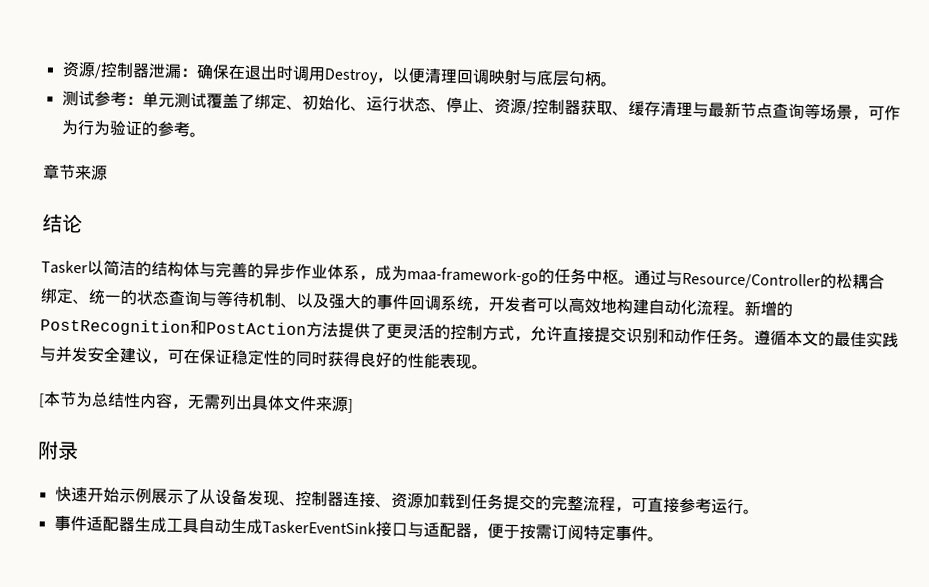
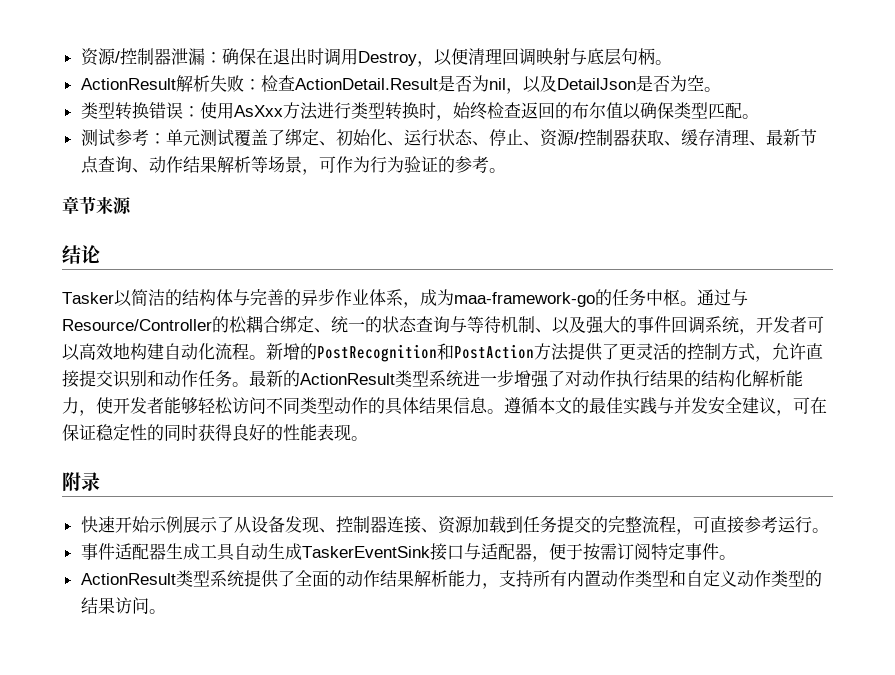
+ ActionResult解析失败：检查ActionDetail.Result是否为nil，以及DetailJson是否为空。
+ 类型转换错误：使用AsXxx方法进行类型转换时，始终检查返回的布尔值以确保类型匹配。
- 测试参考：单元测试覆盖了绑定、初始化、运行状态、停止、资源/控制器获取、缓存清理与最新节点查询等场景，可作为行为验证的参考。
+ 测试参考：单元测试覆盖了绑定、初始化、运行状态、停止、资源/控制器获取、缓存清理、最新节点查询、动作结果解析等场景，可作为行为验证的参考。
+ 最新的ActionResult类型系统进一步增强了对动作执行结果的结构化解析能力，使开发者能够轻松访问不同类型动作的具体结果信息。
- [本节为总结性内容，无需列出具体文件来源]
+ ActionResult类型系统提供了全面的动作结果解析能力，支持所有内置动作类型和自定义动作类型的结果访问。

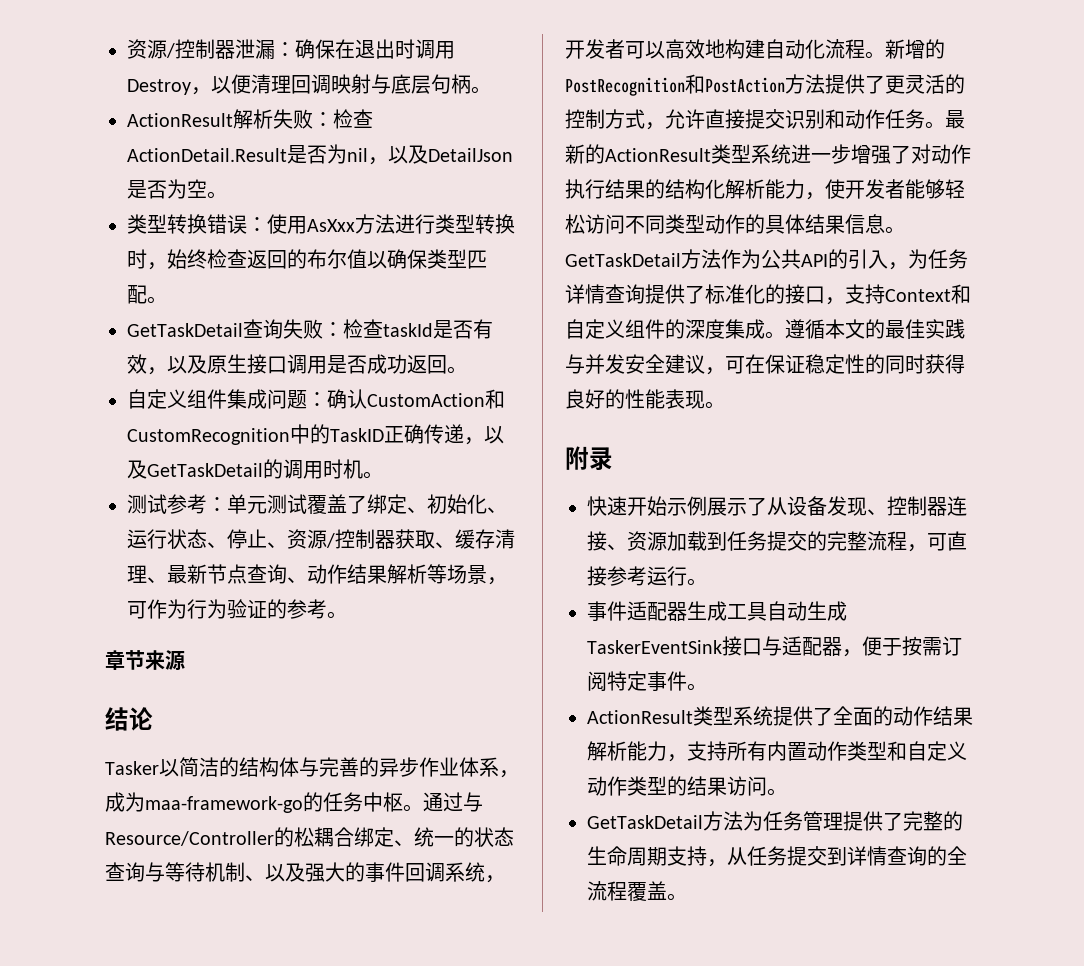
+ GetTaskDetail查询失败：检查taskId是否有效，以及原生接口调用是否成功返回。
+ 自定义组件集成问题：确认CustomAction和CustomRecognition中的TaskID正确传递，以及GetTaskDetail的调用时机。
+ GetTaskDetail方法作为公共API的引入，为任务详情查询提供了标准化的接口，支持Context和自定义组件的深度集成。
+ GetTaskDetail方法为任务管理提供了完整的生命周期支持，从任务提交到详情查询的全流程覆盖。

